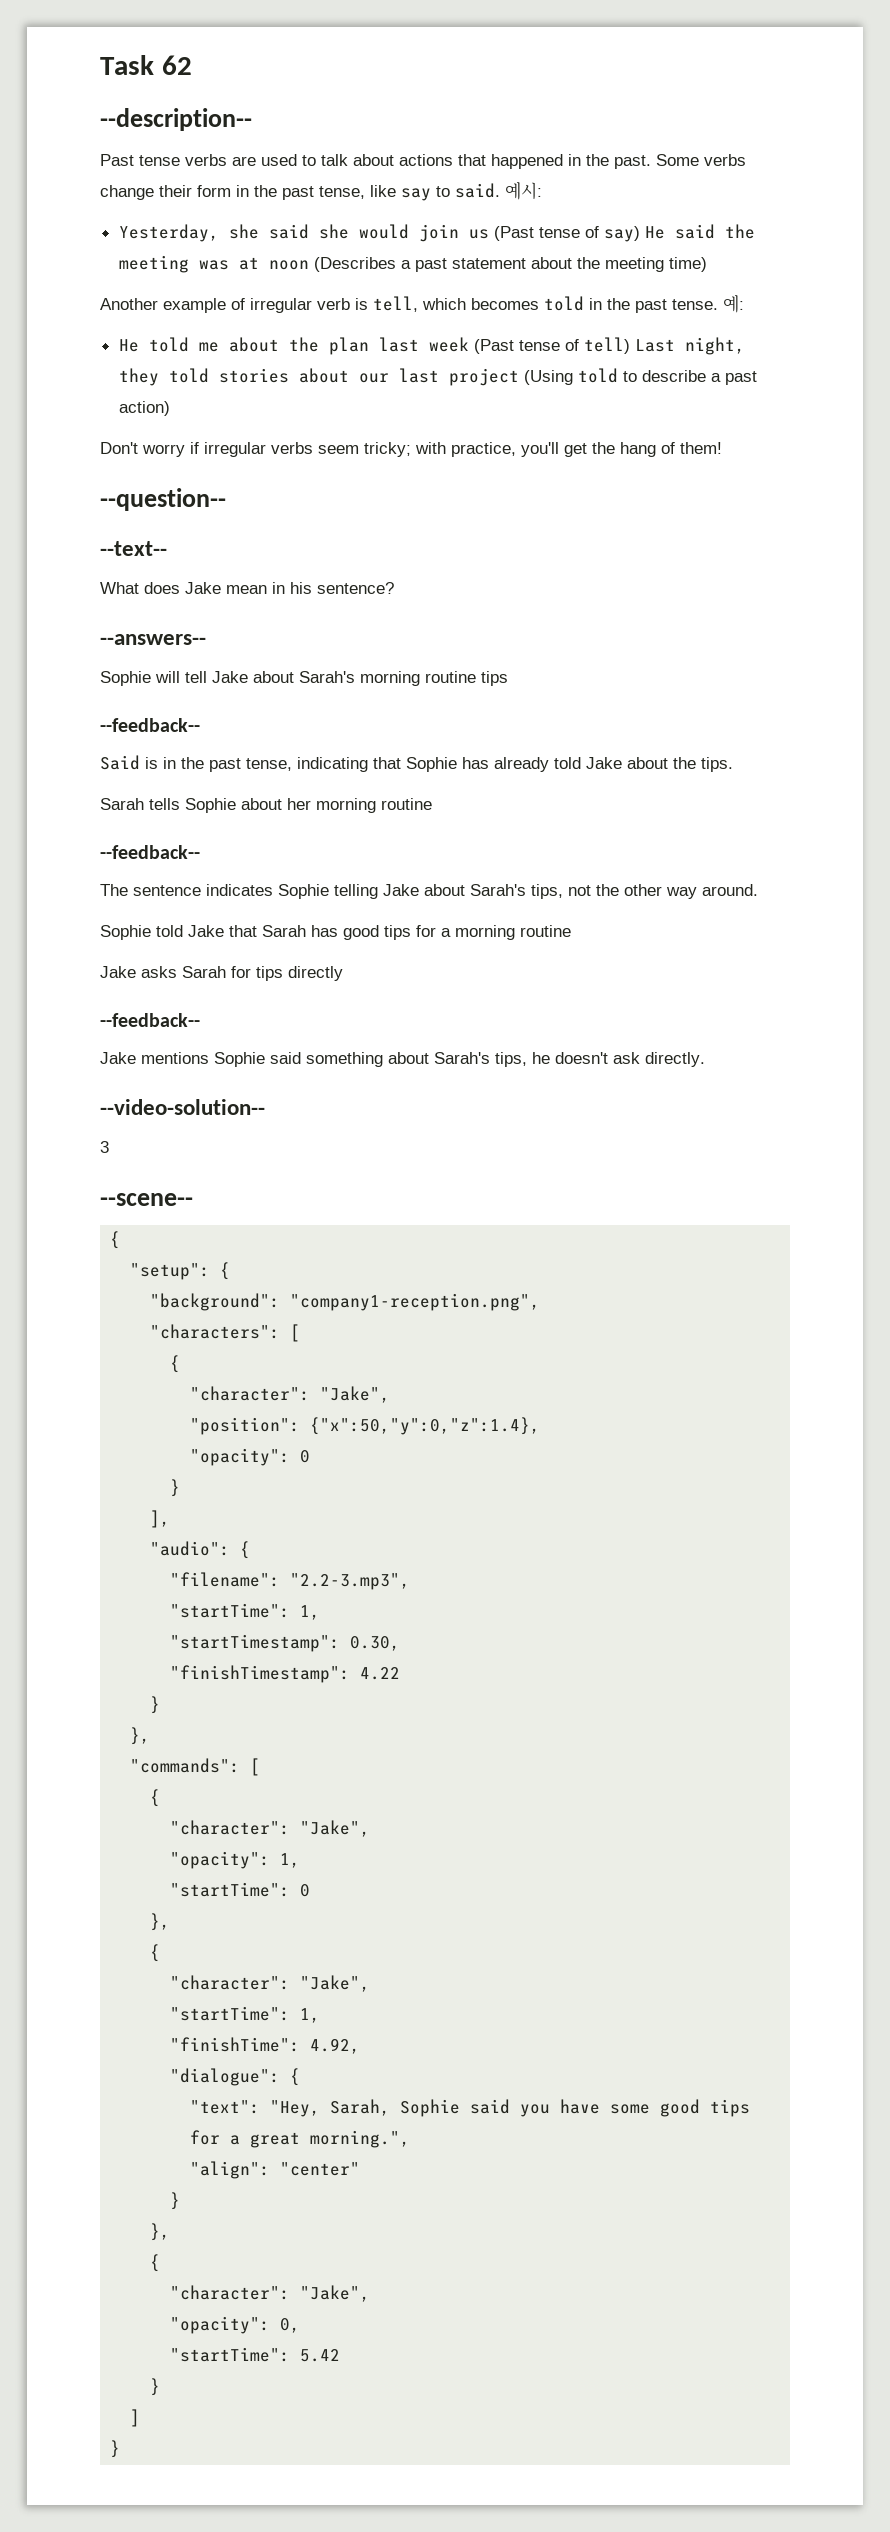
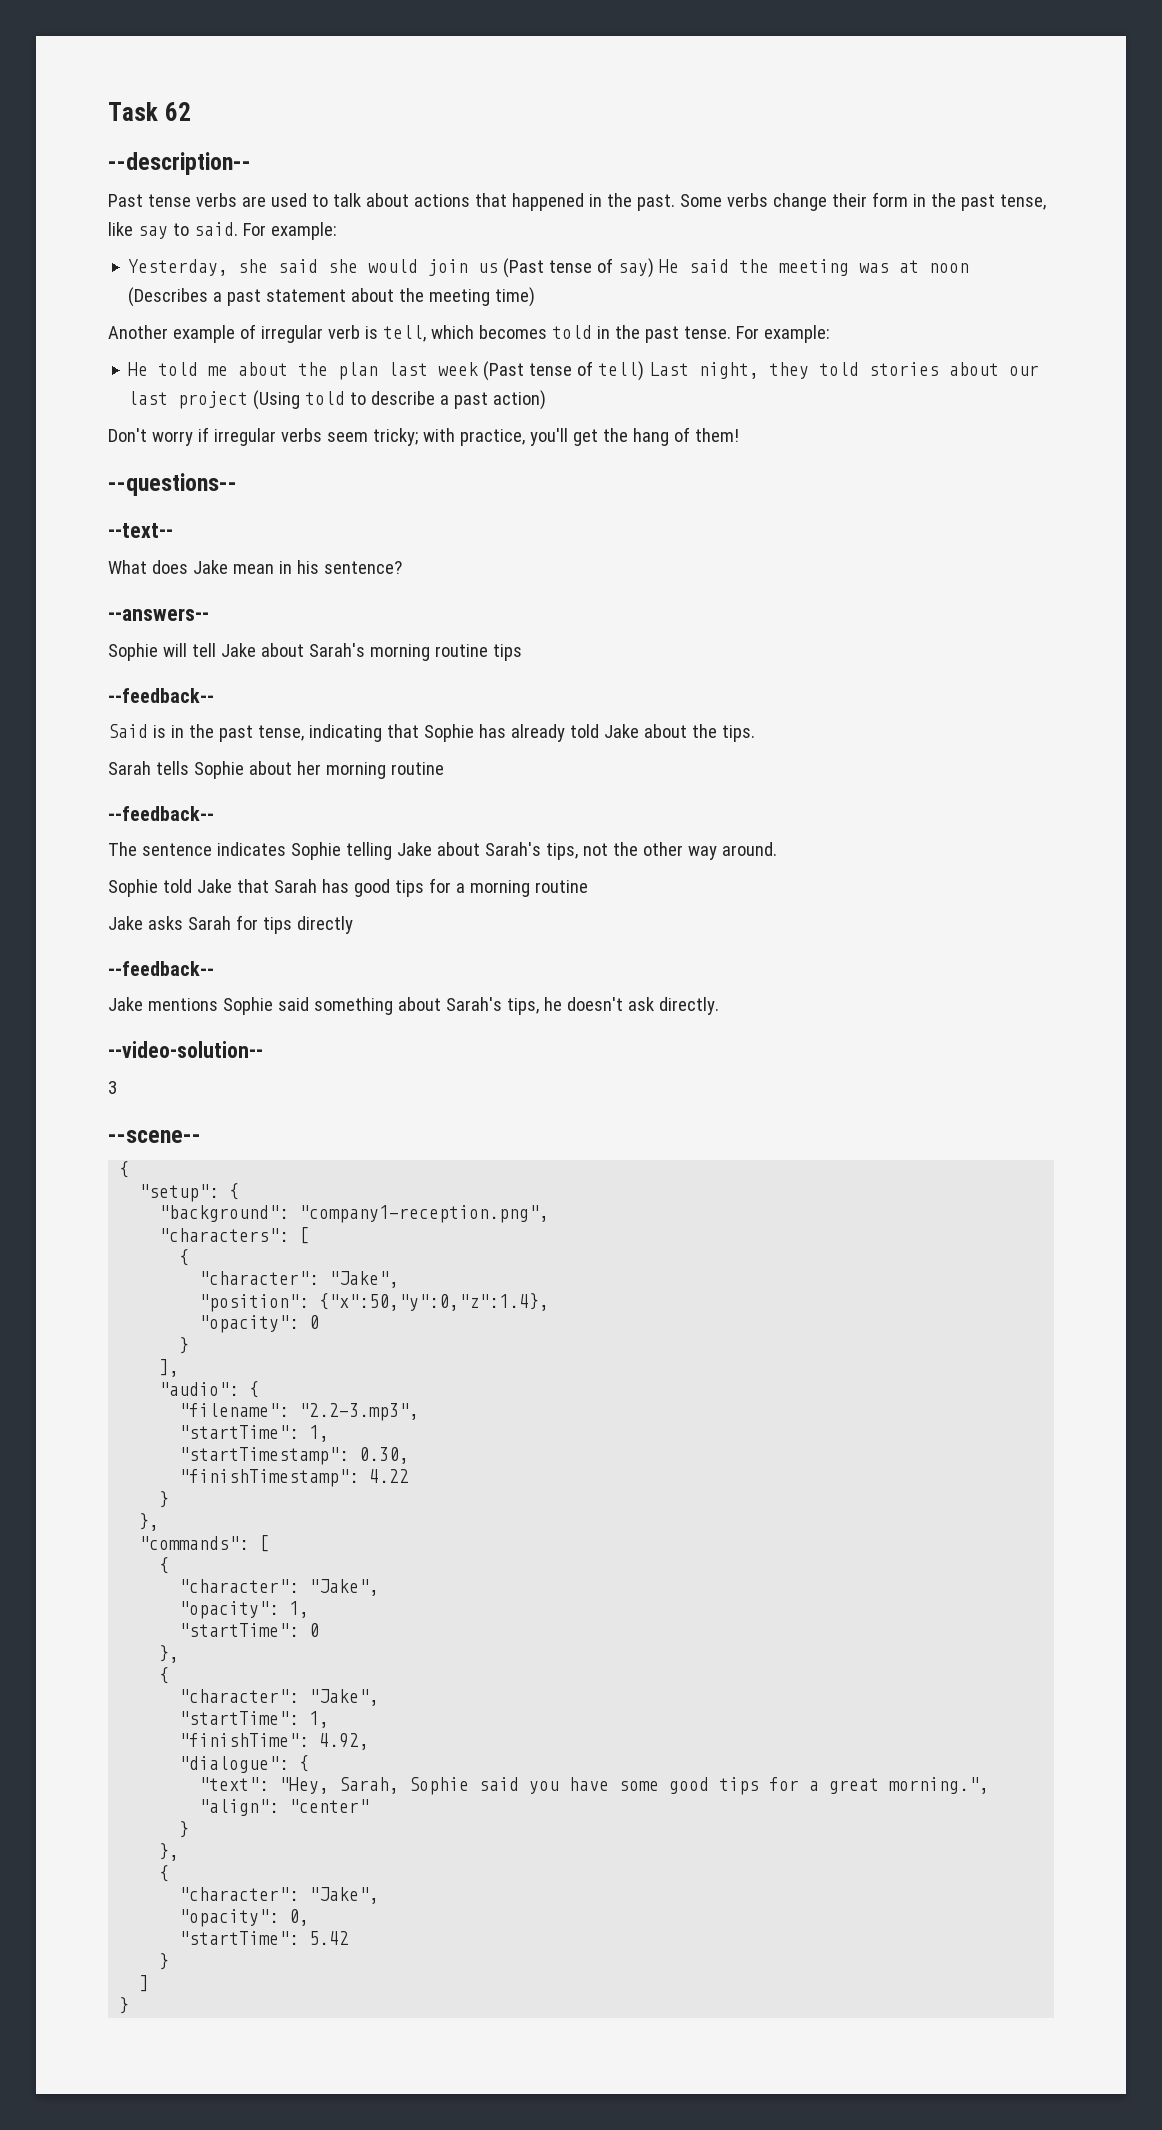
- Some verbs change their form in the past tense, like say to said. 예시:
+ Some verbs change their form in the past tense, like say to said. For example:
- Another example of irregular verb is tell, which becomes told in the past tense. 예:
+ Another example of irregular verb is tell, which becomes told in the past tense. For example:
- --question--
+ --questions--

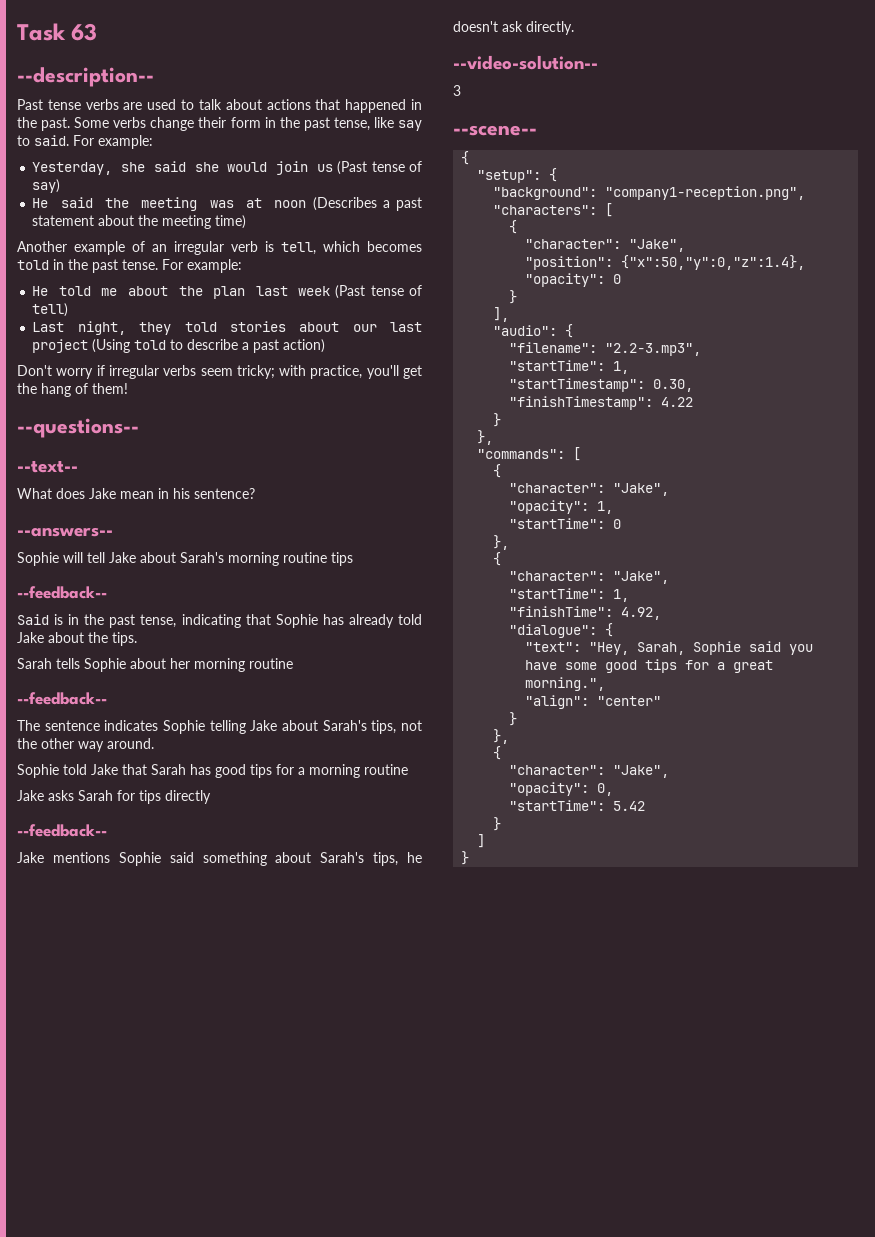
- Task 62
+ Task 63
- Yesterday, she said she would join us (Past tense of say) He said the meeting was at noon (Describes a past statement about the meeting time)
+ Yesterday, she said she would join us (Past tense of say)
+ He said the meeting was at noon (Describes a past statement about the meeting time)
- Another example of irregular verb is tell, which becomes told in the past tense.
+ Another example of an irregular verb is tell, which becomes told in the past tense.
- He told me about the plan last week (Past tense of tell) Last night, they told stories about our last project (Using told to describe a past action)
+ He told me about the plan last week (Past tense of tell)
+ Last night, they told stories about our last project (Using told to describe a past action)

